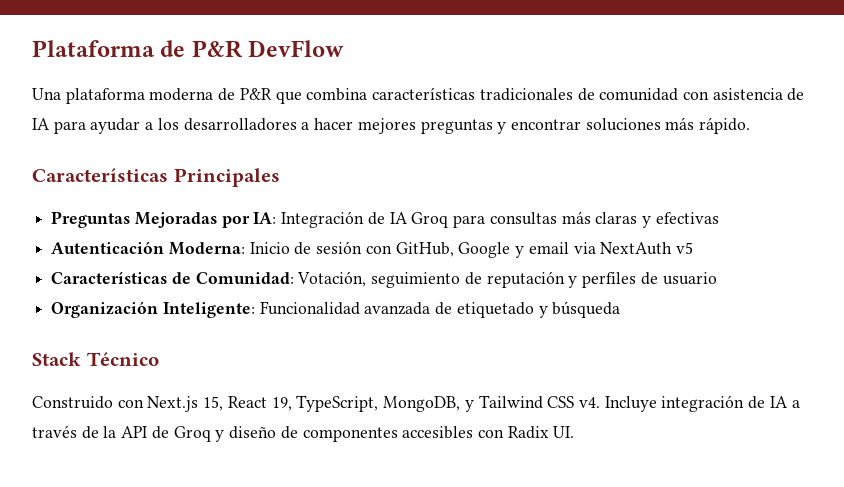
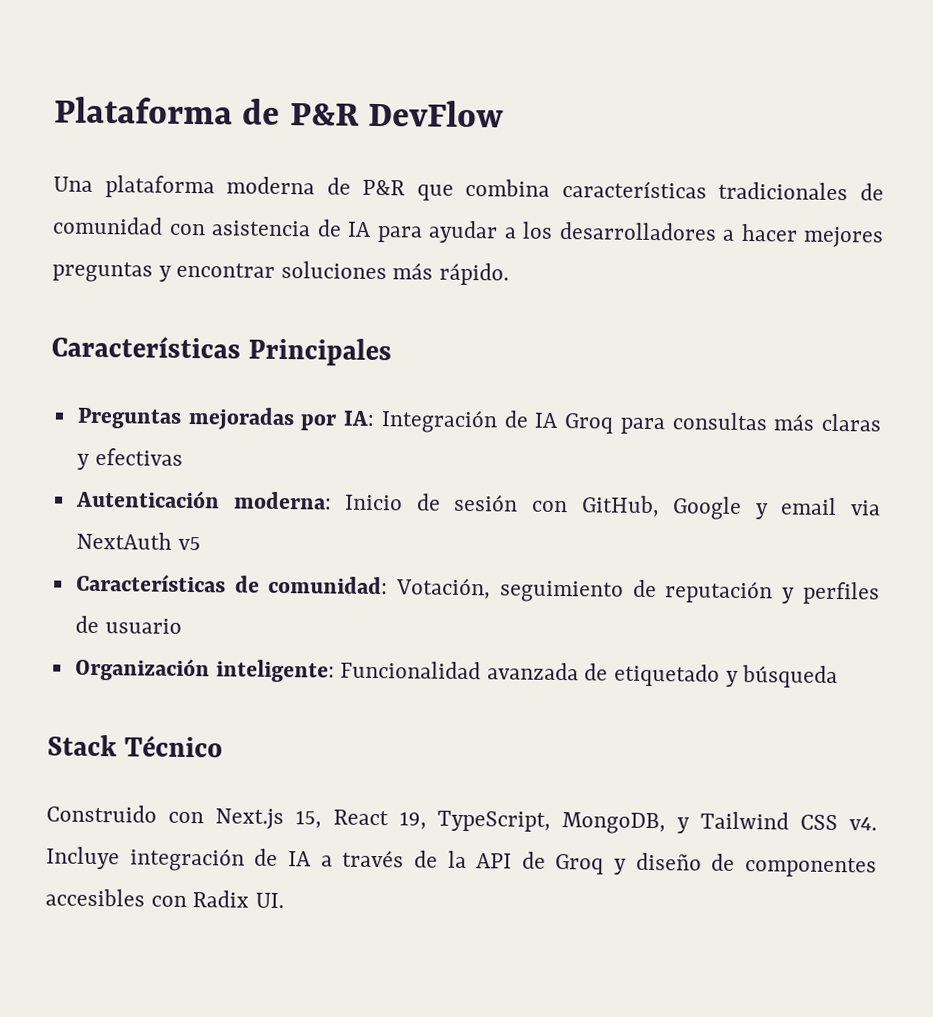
- Preguntas Mejoradas por IA: Integración de IA Groq para consultas más claras y efectivas
+ Preguntas mejoradas por IA: Integración de IA Groq para consultas más claras y efectivas
- Autenticación Moderna: Inicio de sesión con GitHub, Google y email via NextAuth v5
+ Autenticación moderna: Inicio de sesión con GitHub, Google y email via NextAuth v5
- Características de Comunidad: Votación, seguimiento de reputación y perfiles de usuario
+ Características de comunidad: Votación, seguimiento de reputación y perfiles de usuario
- Organización Inteligente: Funcionalidad avanzada de etiquetado y búsqueda
+ Organización inteligente: Funcionalidad avanzada de etiquetado y búsqueda

